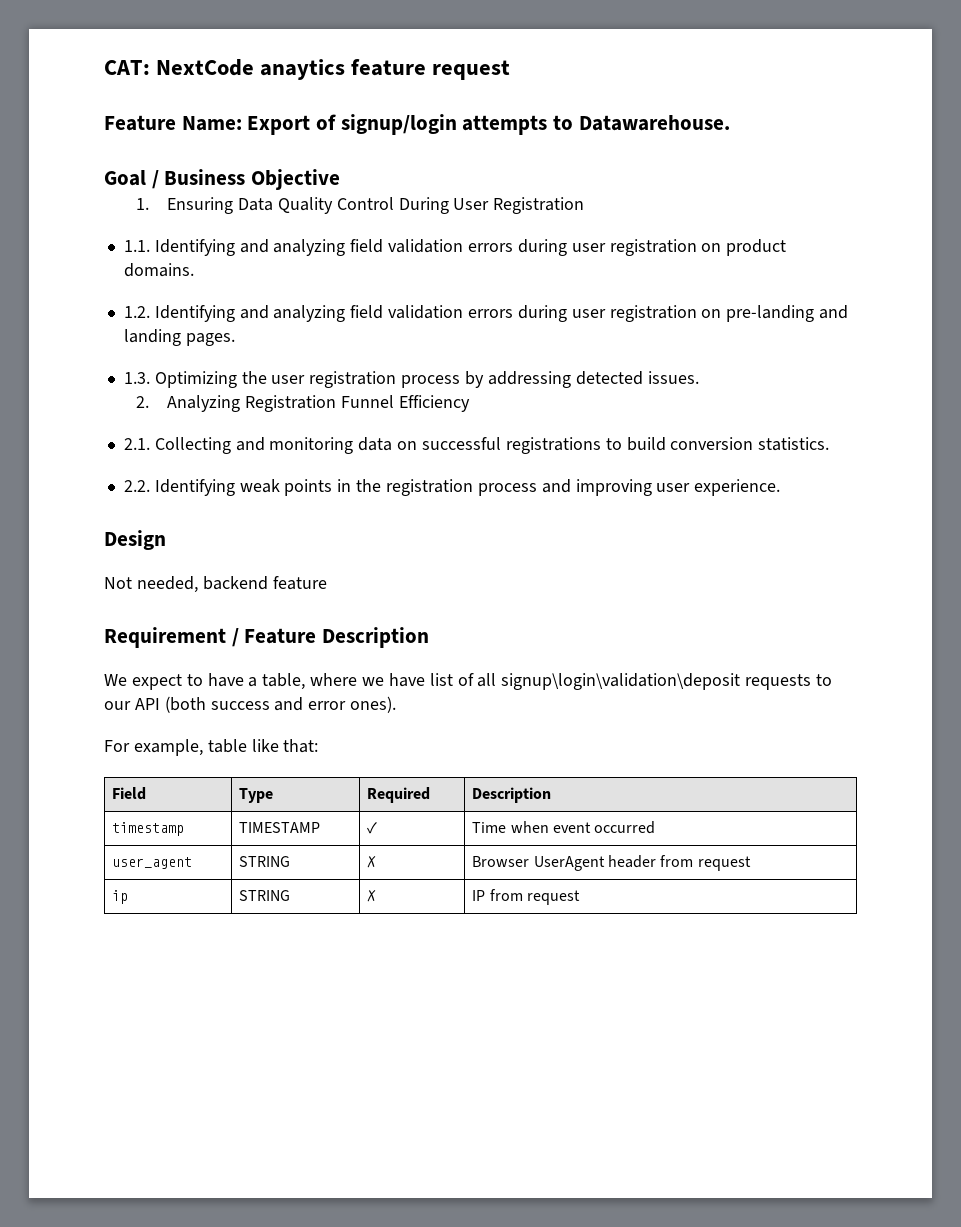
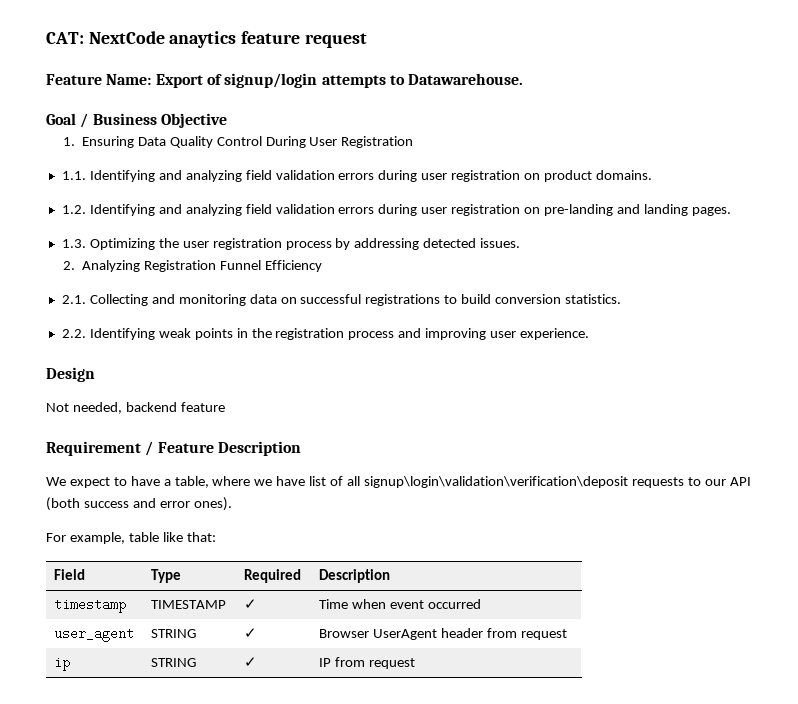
- We expect to have a table, where we have list of all signup\login\validation\deposit requests to our API (both success and error ones).
+ We expect to have a table, where we have list of all signup\login\validation\verification\deposit requests to our API (both success and error ones).
- user_agent | STRING | ✗ | Browser UserAgent header from request
+ user_agent | STRING | ✓ | Browser UserAgent header from request
- ip | STRING | ✗ | IP from request
+ ip | STRING | ✓ | IP from request

